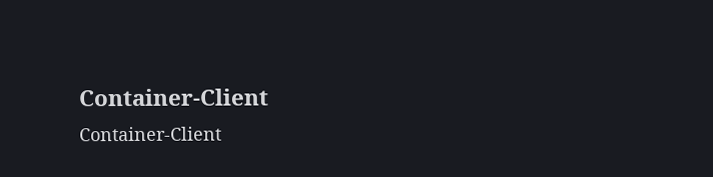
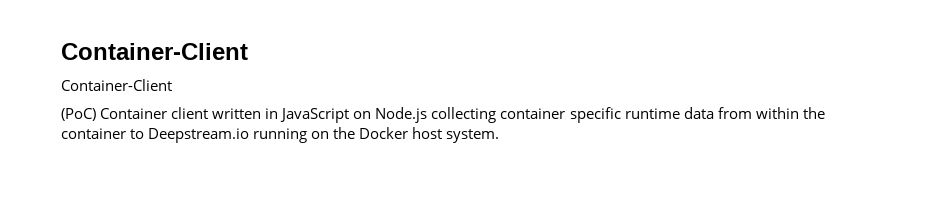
+ (PoC) Container client written in JavaScript on Node.js collecting container specific runtime data from within the container to Deepstream.io running on the Docker host system.

